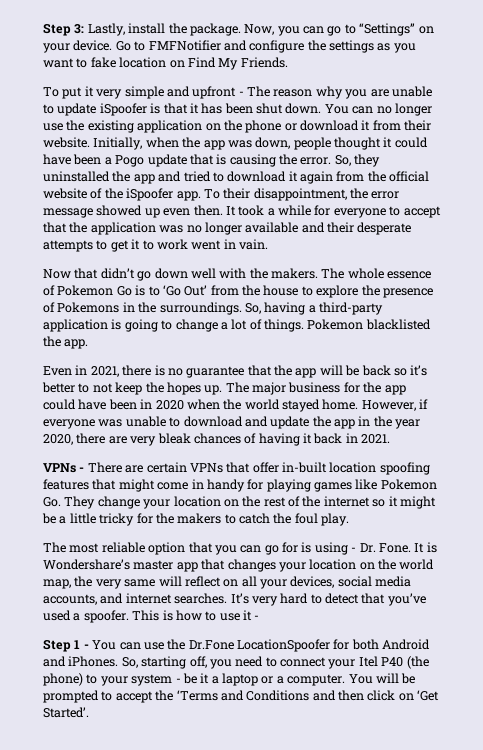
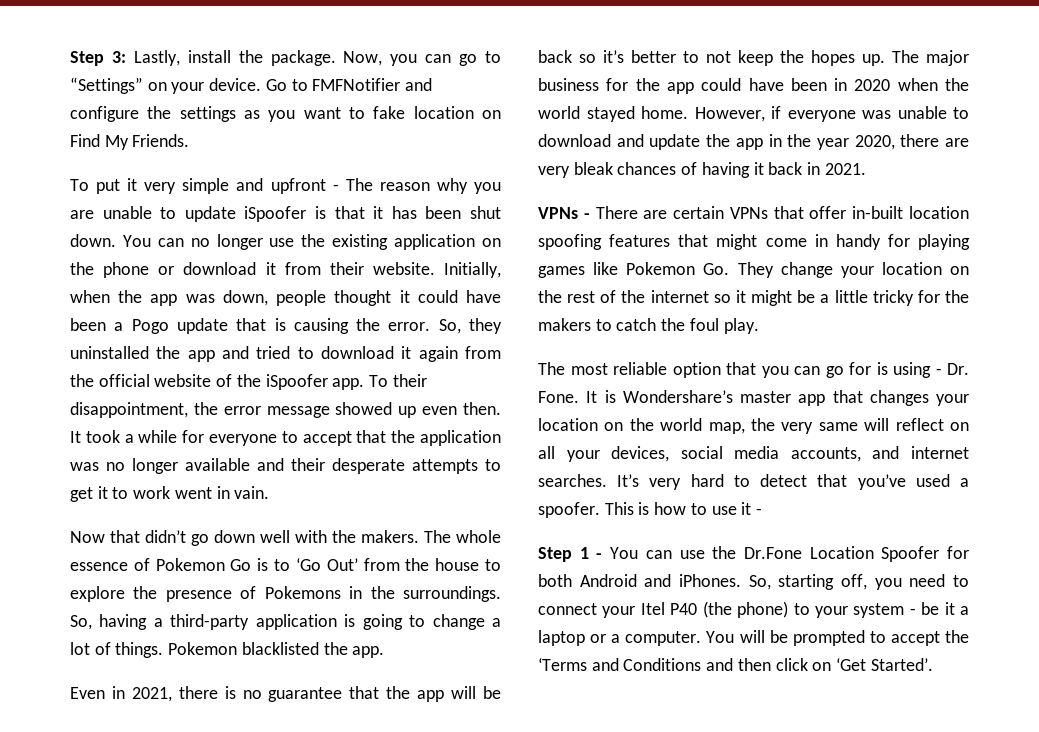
- Step 1 - You can use the Dr.Fone LocationSpoofer for both Android and iPhones.
+ Step 1 - You can use the Dr.Fone Location Spoofer for both Android and iPhones.

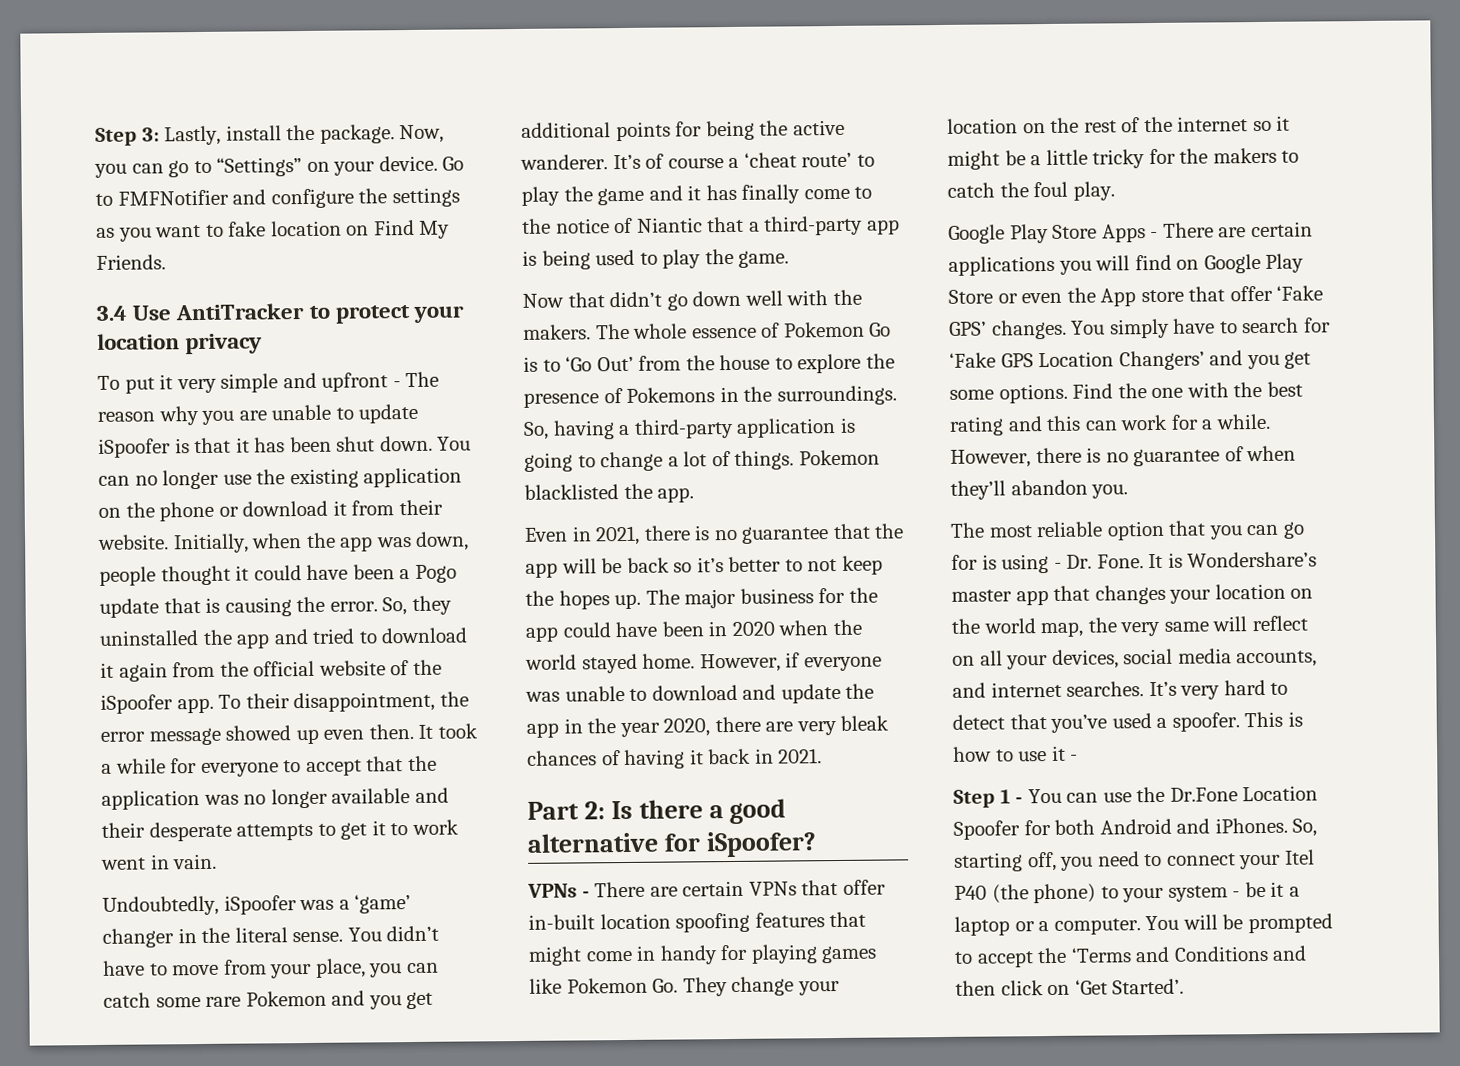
+ 3.4 Use AntiTracker to protect your location privacy
+ Undoubtedly, iSpoofer was a ‘game’ changer in the literal sense. You didn’t have to move from your place, you can catch some rare Pokemon and you get additional points for being the active wanderer. It’s of course a ‘cheat route’ to play the game and it has finally come to the notice of Niantic that a third-party app is being used to play the game.
+ Part 2: Is there a good alternative for iSpoofer?
+ Google Play Store Apps - There are certain applications you will find on Google Play Store or even the App store that offer ‘Fake GPS’ changes. You simply have to search for ‘Fake GPS Location Changers’ and you get some options. Find the one with the best rating and this can work for a while. However, there is no guarantee of when they’ll abandon you.

